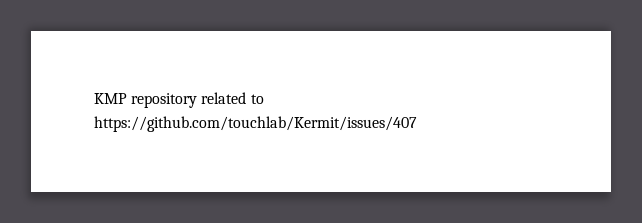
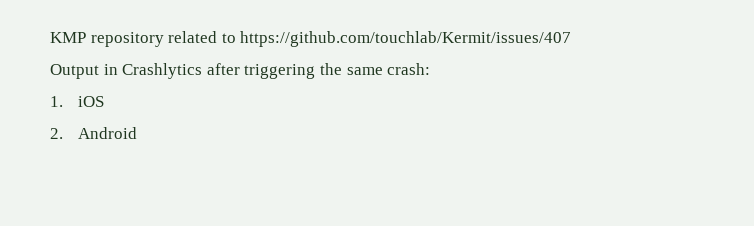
+ Output in Crashlytics after triggering the same crash:
+ 1. iOS
+ 2. Android

